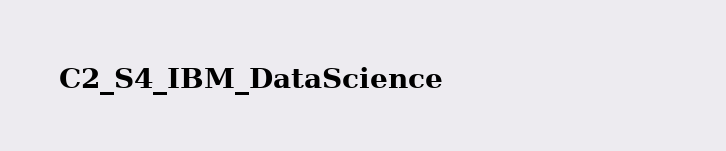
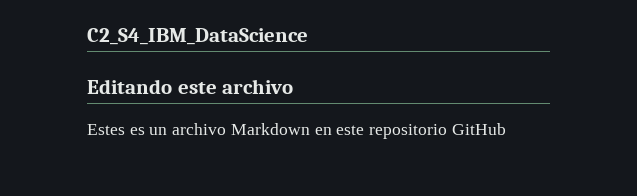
+ Editando este archivo
+ Estes es un archivo Markdown en este repositorio GitHub

